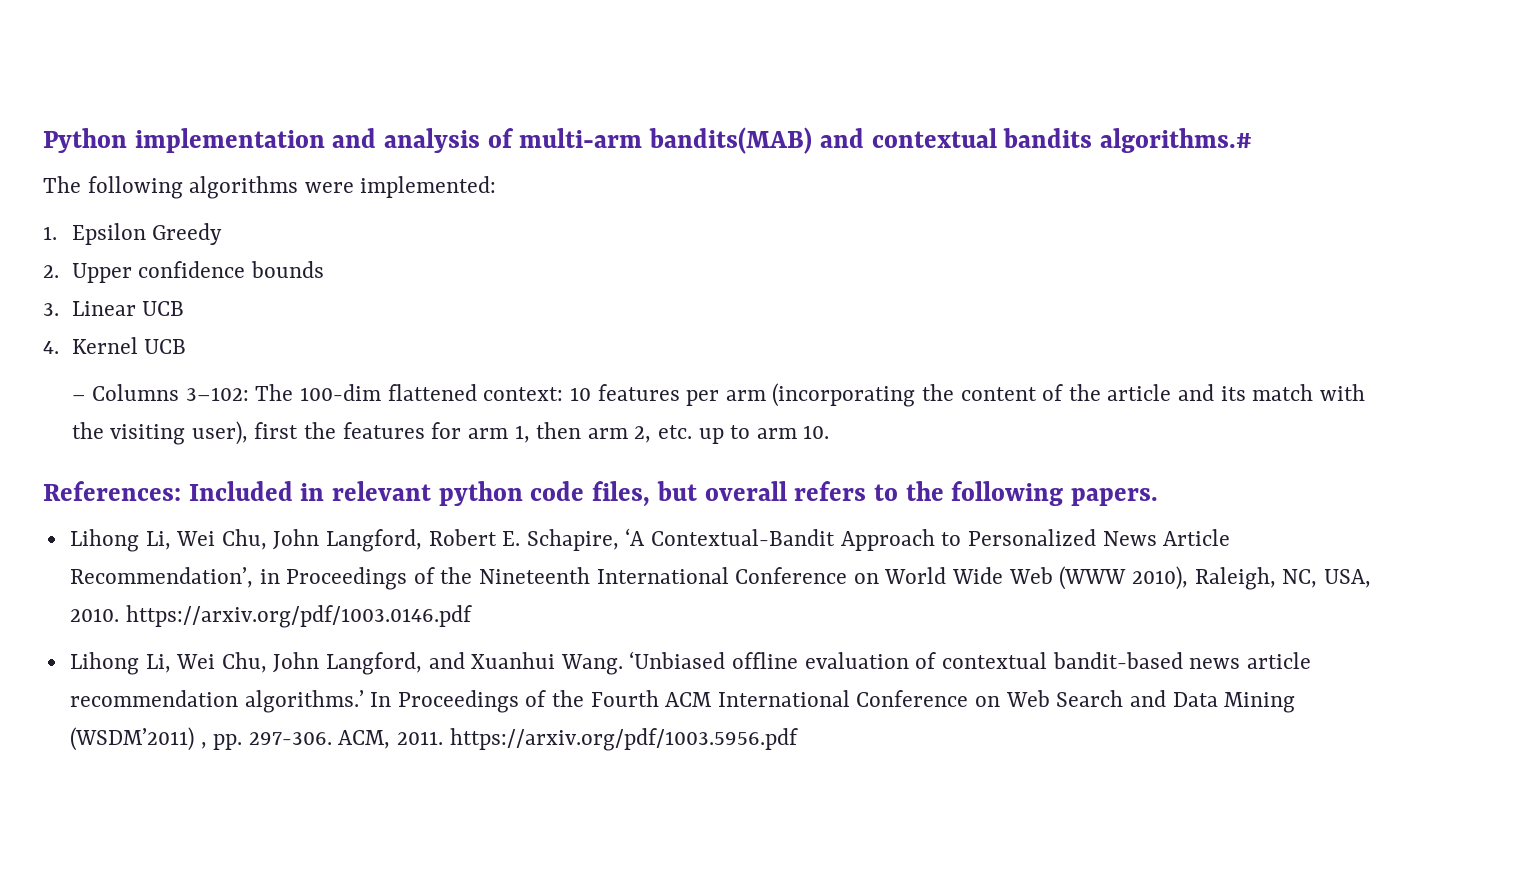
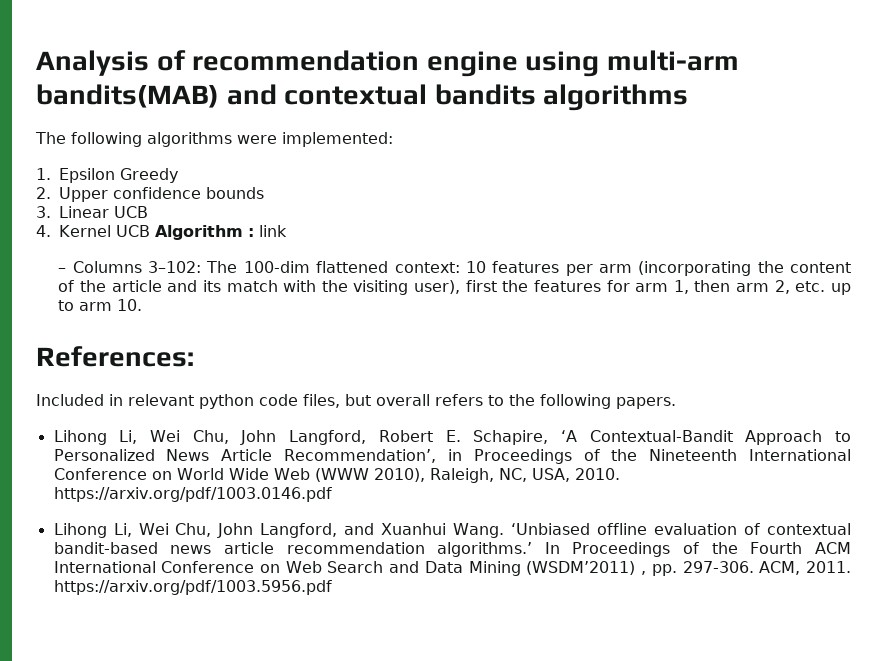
- Python implementation and analysis of multi-arm bandits(MAB) and contextual bandits algorithms.#
+ Analysis of recommendation engine using multi-arm bandits(MAB) and contextual bandits algorithms
- 4. Kernel UCB
+ 4. Kernel UCB Algorithm : link
- References: Included in relevant python code files, but overall refers to the following papers.
+ References:
+ Included in relevant python code files, but overall refers to the following papers.

